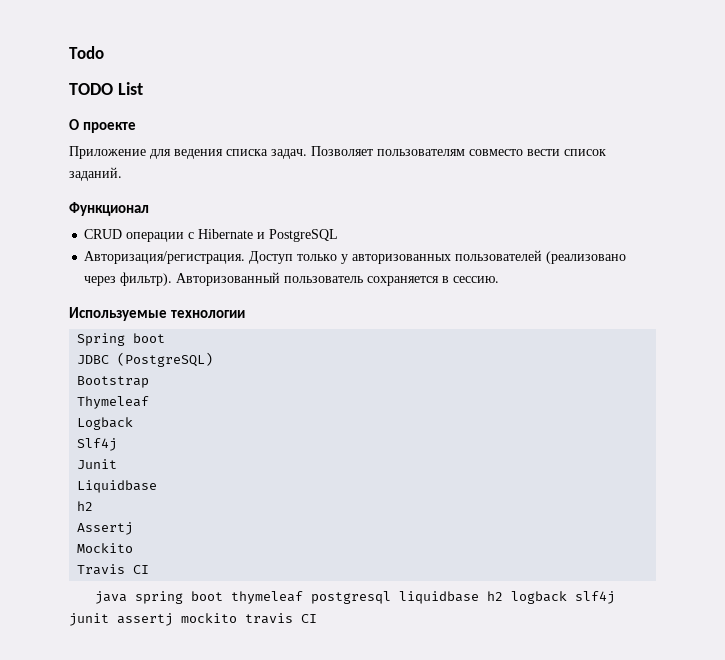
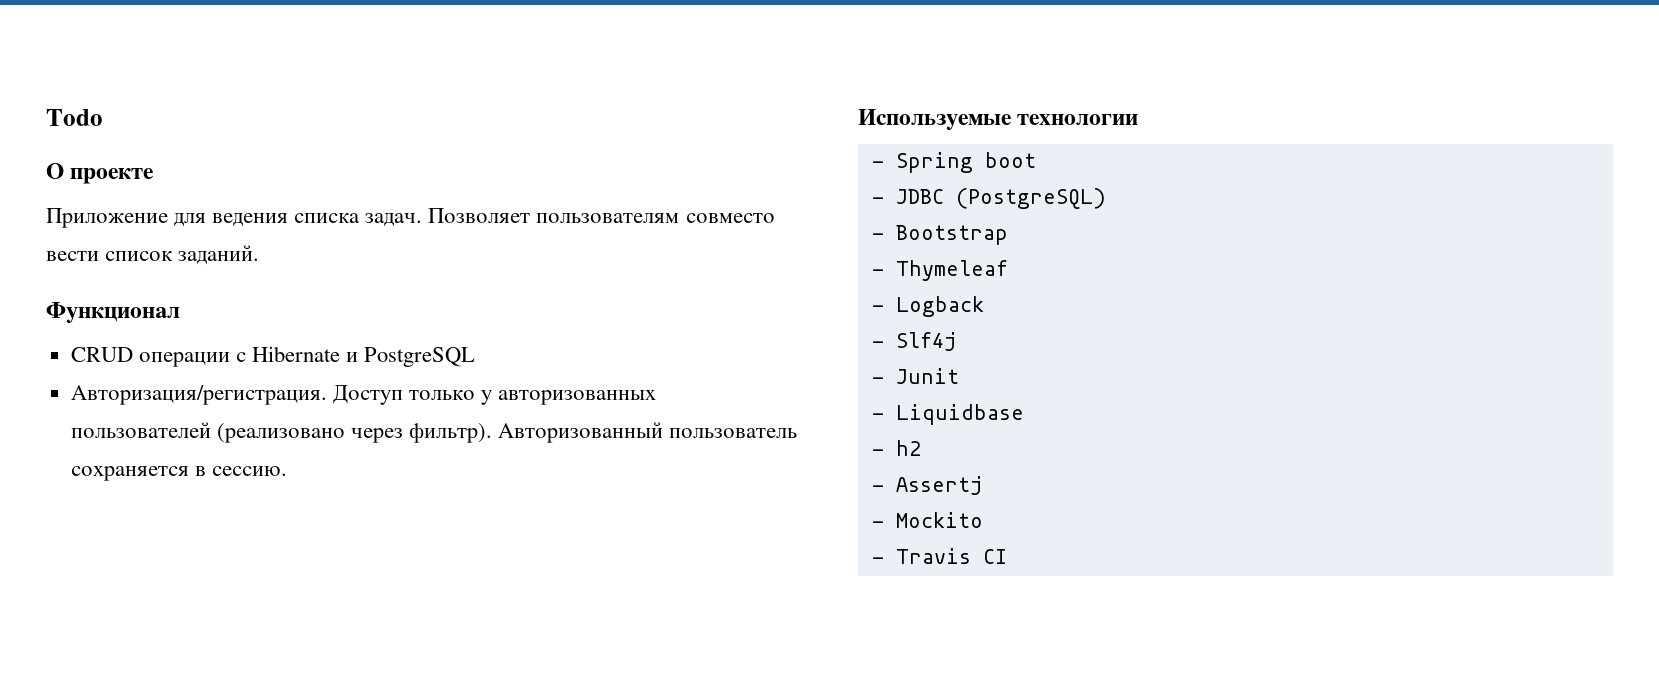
- TODO List
- Spring boot
+ - Spring boot
- JDBC (PostgreSQL)
+ - JDBC (PostgreSQL)
- Bootstrap
+ - Bootstrap
- Thymeleaf
+ - Thymeleaf
- Logback
+ - Logback
- Slf4j
+ - Slf4j
- Junit
+ - Junit
- Liquidbase
- h2
+ - Liquidbase
+ - h2
- Assertj
+ - Assertj
- Mockito
+ - Mockito
- Travis CI
+ - Travis CI
- java spring boot thymeleaf postgresql liquidbase h2 logback slf4j junit assertj mockito travis CI

